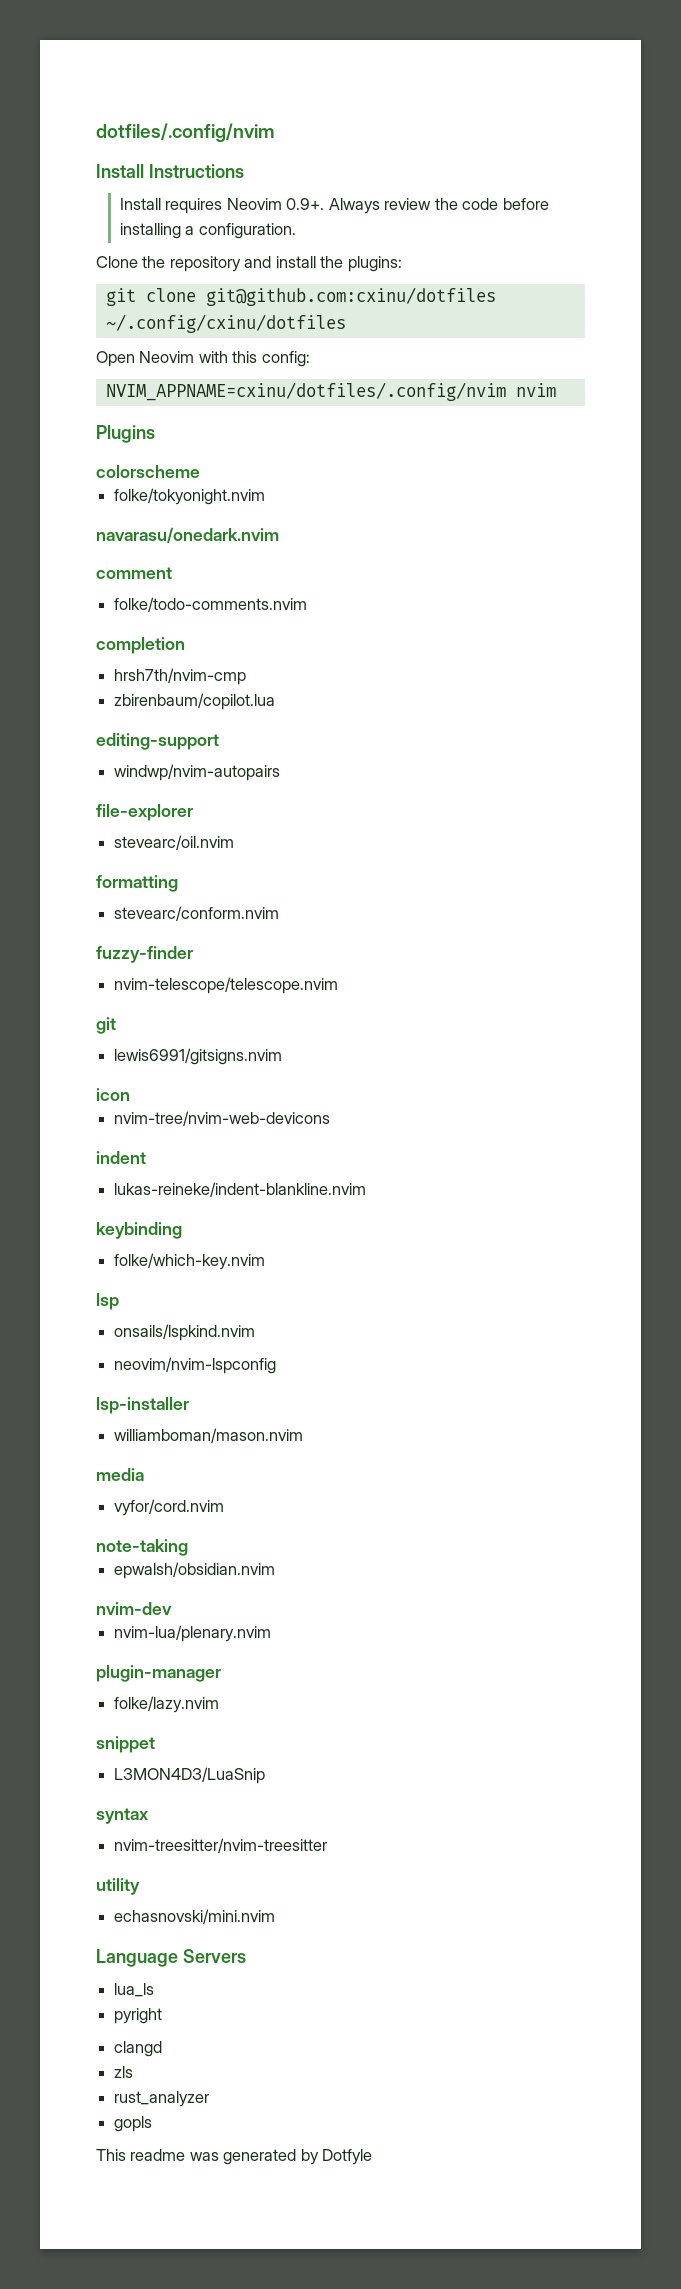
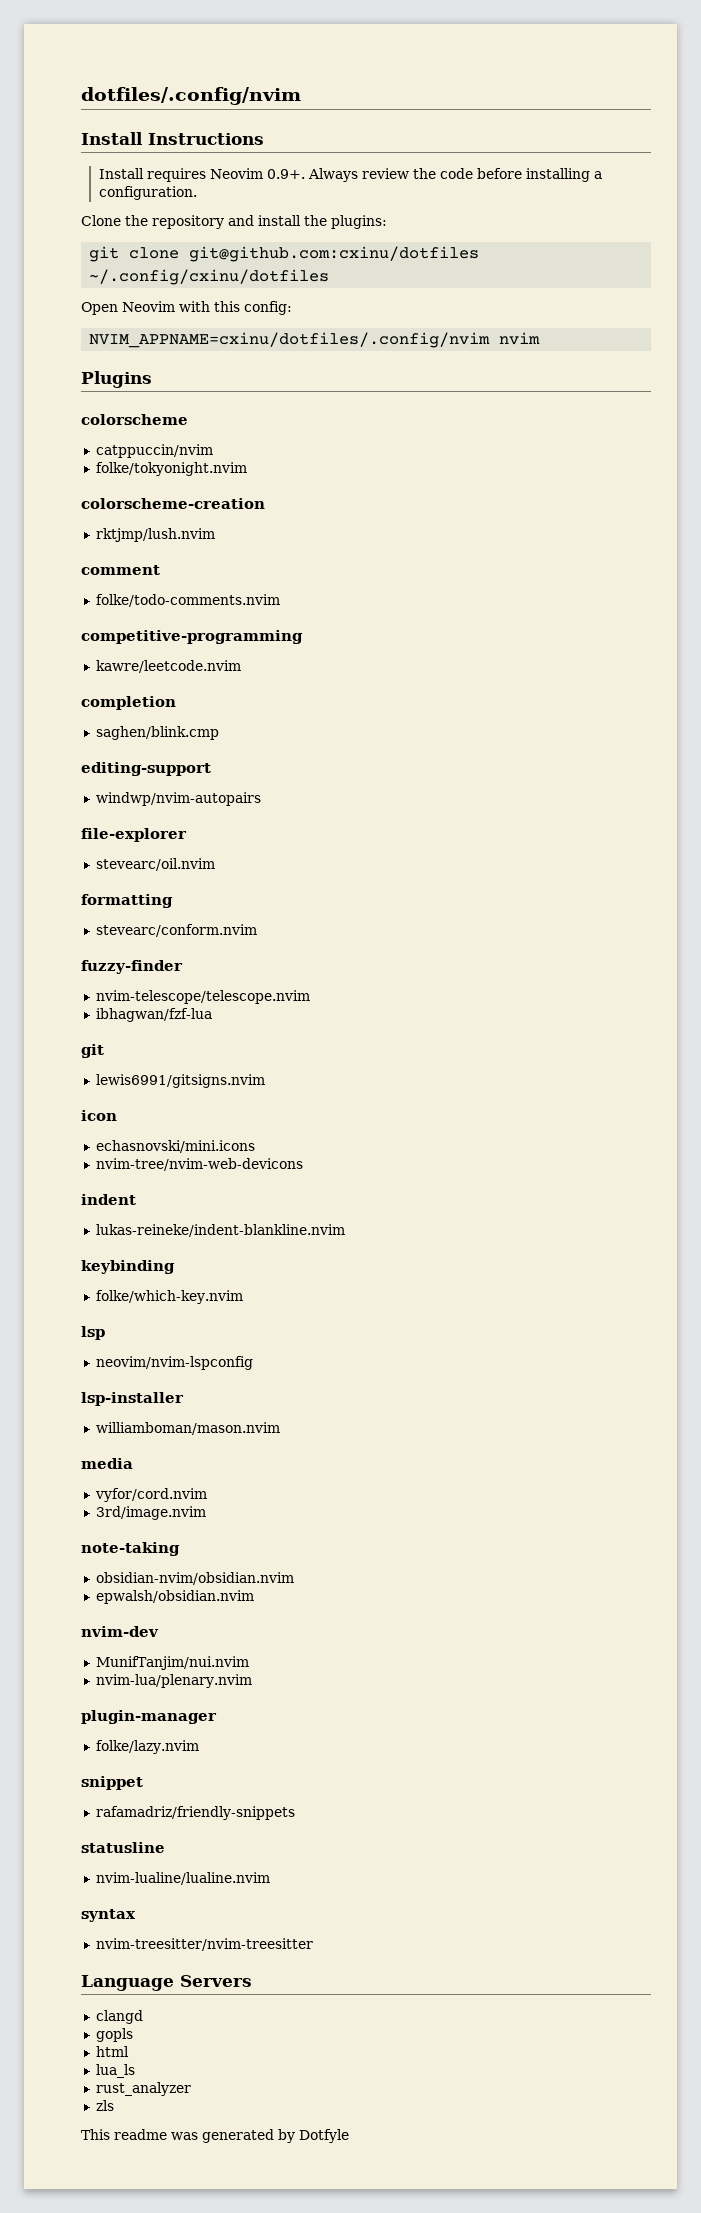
+ catppuccin/nvim
- navarasu/onedark.nvim
+ colorscheme-creation
+ rktjmp/lush.nvim
+ competitive-programming
+ kawre/leetcode.nvim
- hrsh7th/nvim-cmp
- zbirenbaum/copilot.lua
+ saghen/blink.cmp
+ ibhagwan/fzf-lua
+ echasnovski/mini.icons
- onsails/lspkind.nvim
+ 3rd/image.nvim
+ obsidian-nvim/obsidian.nvim
+ MunifTanjim/nui.nvim
- L3MON4D3/LuaSnip
+ rafamadriz/friendly-snippets
+ statusline
+ nvim-lualine/lualine.nvim
- utility
- echasnovski/mini.nvim
- lua_ls
- pyright
- zls
+ gopls
+ html
+ lua_ls
- gopls
+ zls

